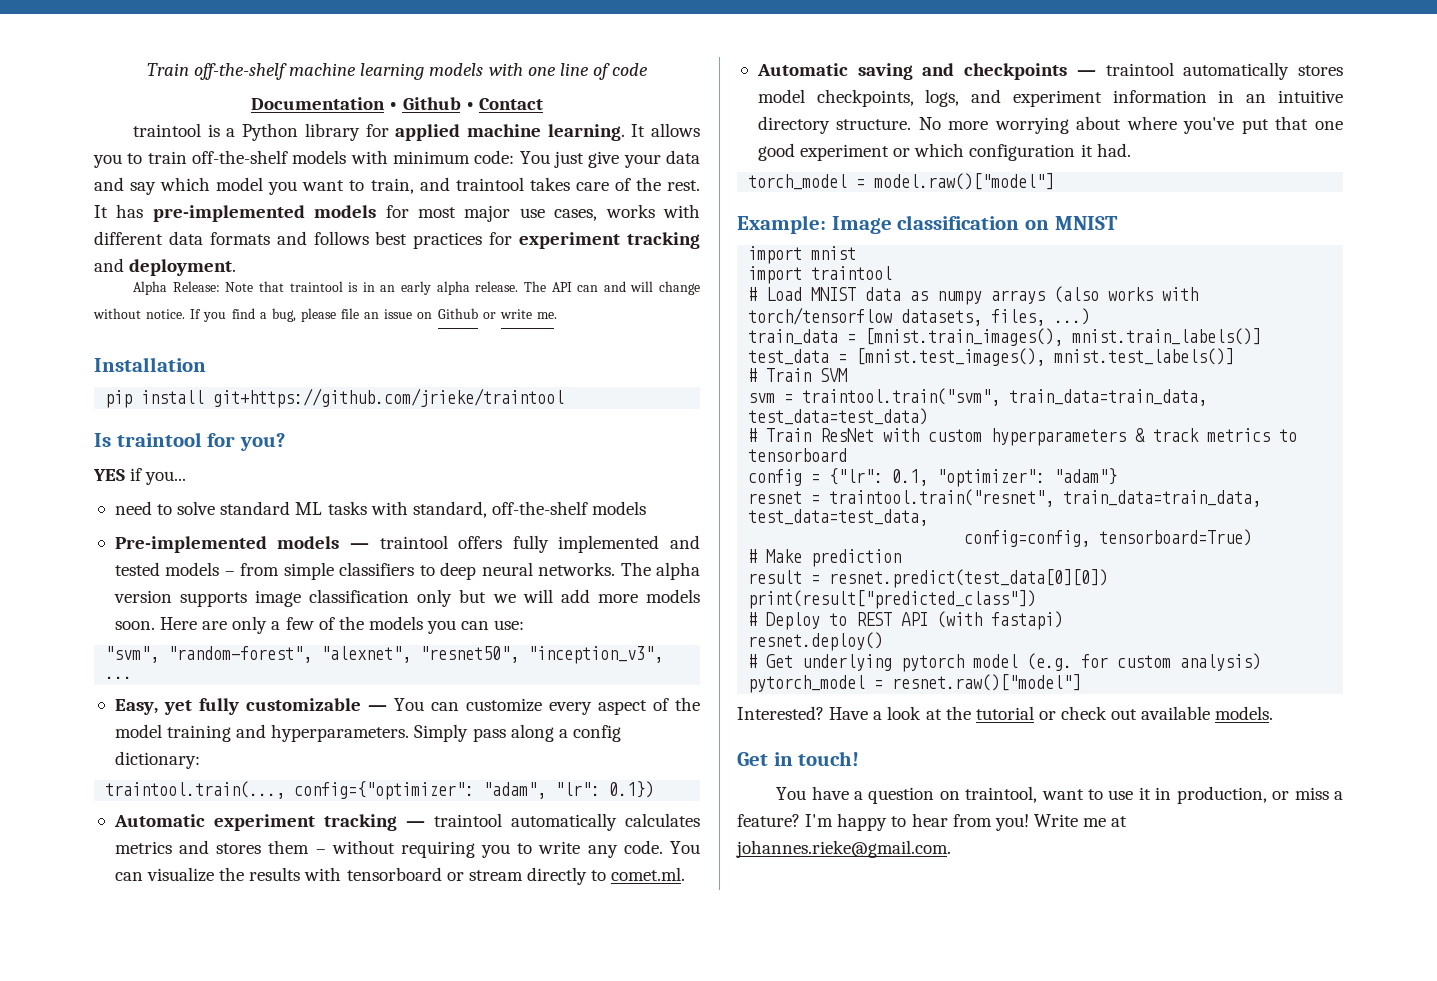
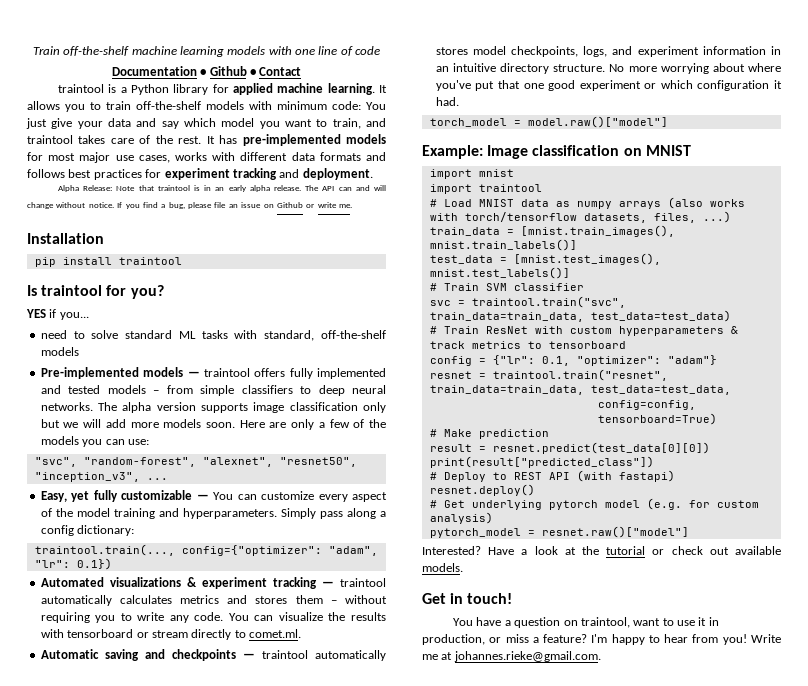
- pip install git+https://github.com/jrieke/traintool
+ pip install traintool
- "svm", "random-forest", "alexnet", "resnet50", "inception_v3", ...
+ "svc", "random-forest", "alexnet", "resnet50", "inception_v3", ...
- Automatic experiment tracking — traintool automatically calculates metrics and stores them – without requiring you to write any code.
+ Automated visualizations & experiment tracking — traintool automatically calculates metrics and stores them – without requiring you to write any code.
- # Train SVM
- svm = traintool.train("svm", train_data=train_data, test_data=test_data)
+ # Train SVM classifier
+ svc = traintool.train("svc", train_data=train_data, test_data=test_data)

